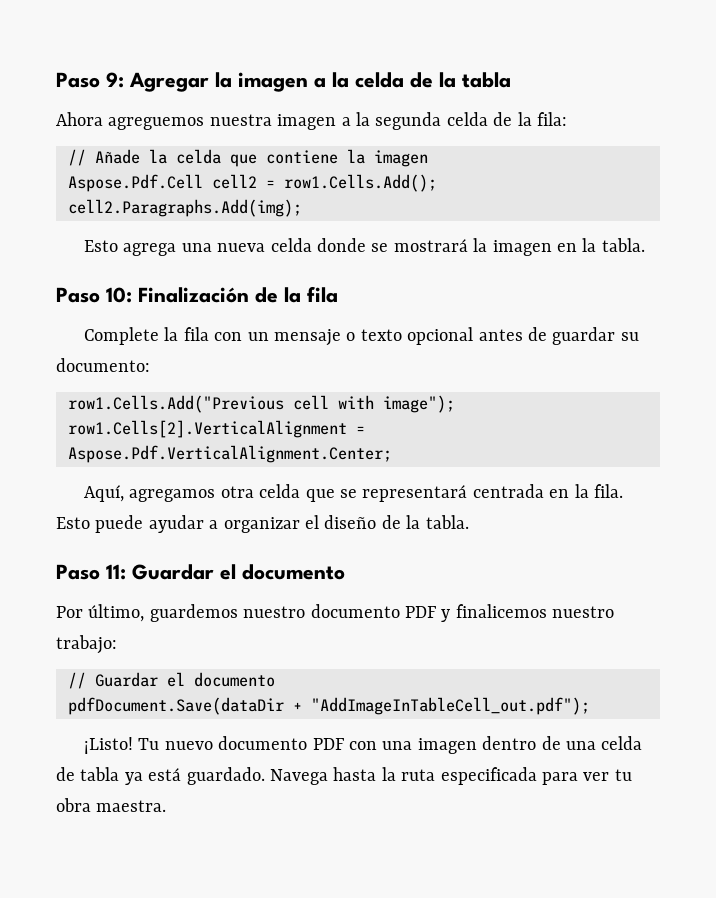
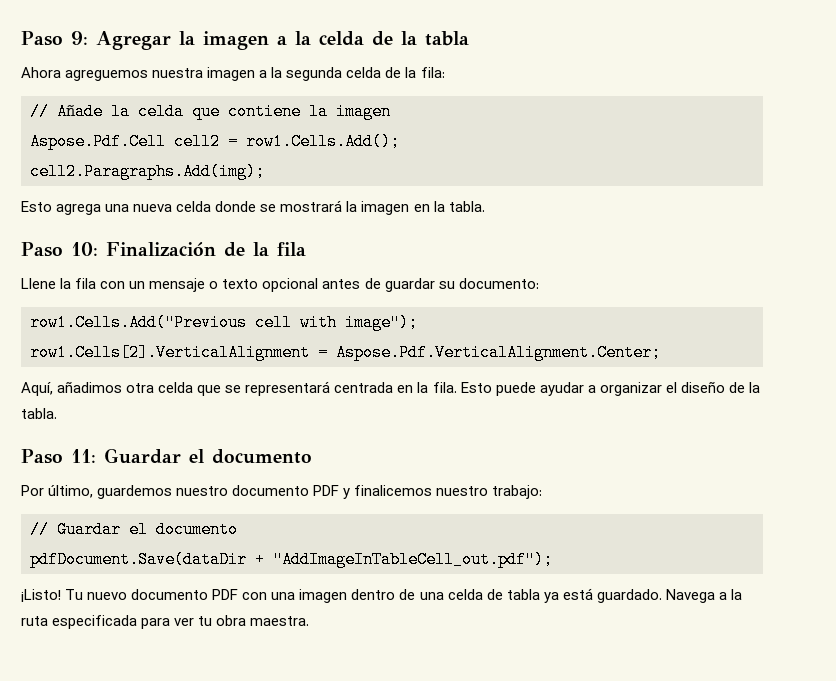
- Complete la fila con un mensaje o texto opcional antes de guardar su documento:
+ Llene la fila con un mensaje o texto opcional antes de guardar su documento:
- Aquí, agregamos otra celda que se representará centrada en la fila.
+ Aquí, añadimos otra celda que se representará centrada en la fila.
- Navega hasta la ruta especificada para ver tu obra maestra.
+ Navega a la ruta especificada para ver tu obra maestra.

